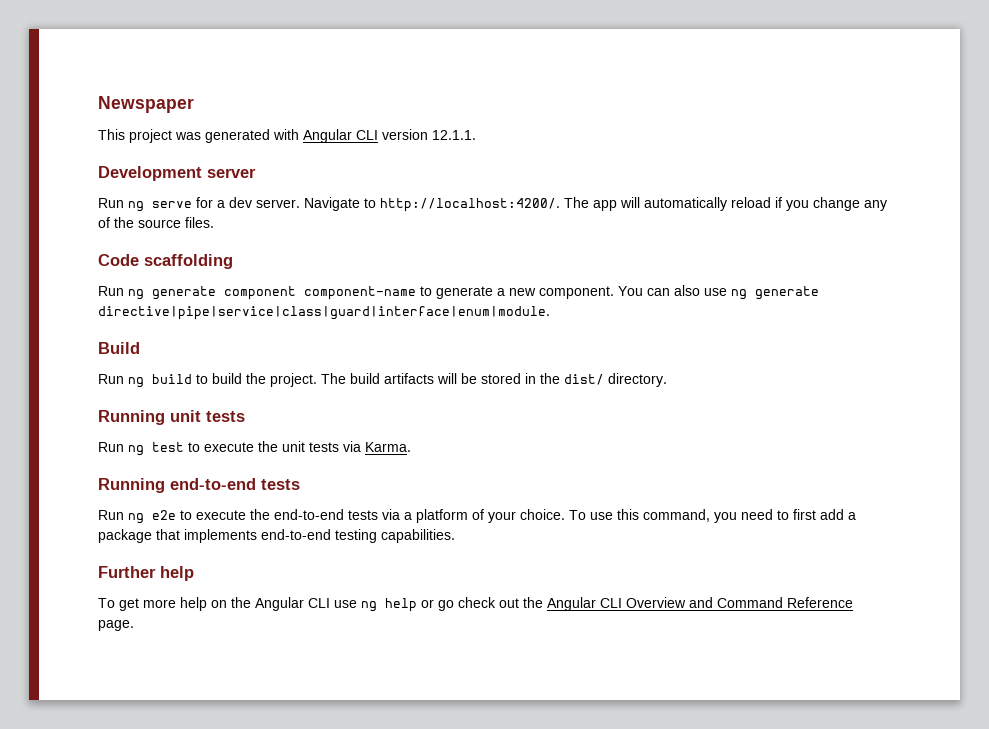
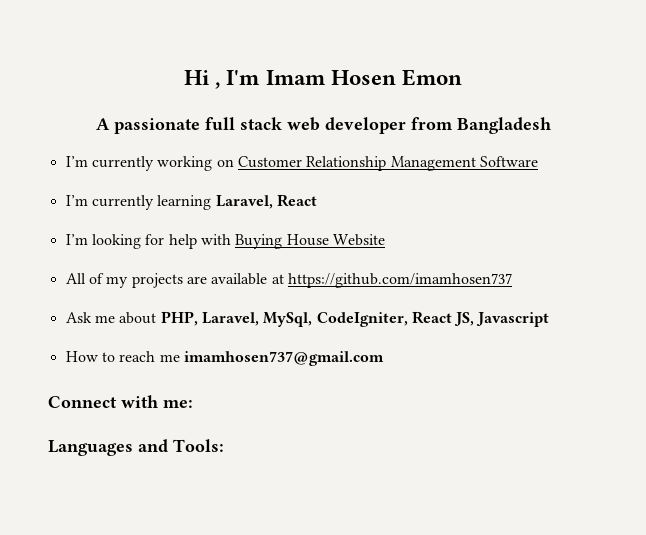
- Newspaper
- This project was generated with Angular CLI version 12.1.1.
- Development server
- Run ng serve for a dev server. Navigate to http://localhost:4200/. The app will automatically reload if you change any of the source files.
- Code scaffolding
- Run ng generate component component-name to generate a new component. You can also use ng generate directive|pipe|service|class|guard|interface|enum|module.
- Build
- Run ng build to build the project. The build artifacts will be stored in the dist/ directory.
- Running unit tests
- Run ng test to execute the unit tests via Karma.
- Running end-to-end tests
- Run ng e2e to execute the end-to-end tests via a platform of your choice. To use this command, you need to first add a package that implements end-to-end testing capabilities.
- Further help
- To get more help on the Angular CLI use ng help or go check out the Angular CLI Overview and Command Reference page.
+ Hi , I'm Imam Hosen Emon
+ A passionate full stack web developer from Bangladesh
+ I’m currently working on Customer Relationship Management Software
+ I’m currently learning Laravel, React
+ I’m looking for help with Buying House Website
+ All of my projects are available at https://github.com/imamhosen737
+ Ask me about PHP, Laravel, MySql, CodeIgniter, React JS, Javascript
+ How to reach me imamhosen737@gmail.com
+ Connect with me:
+ Languages and Tools:

